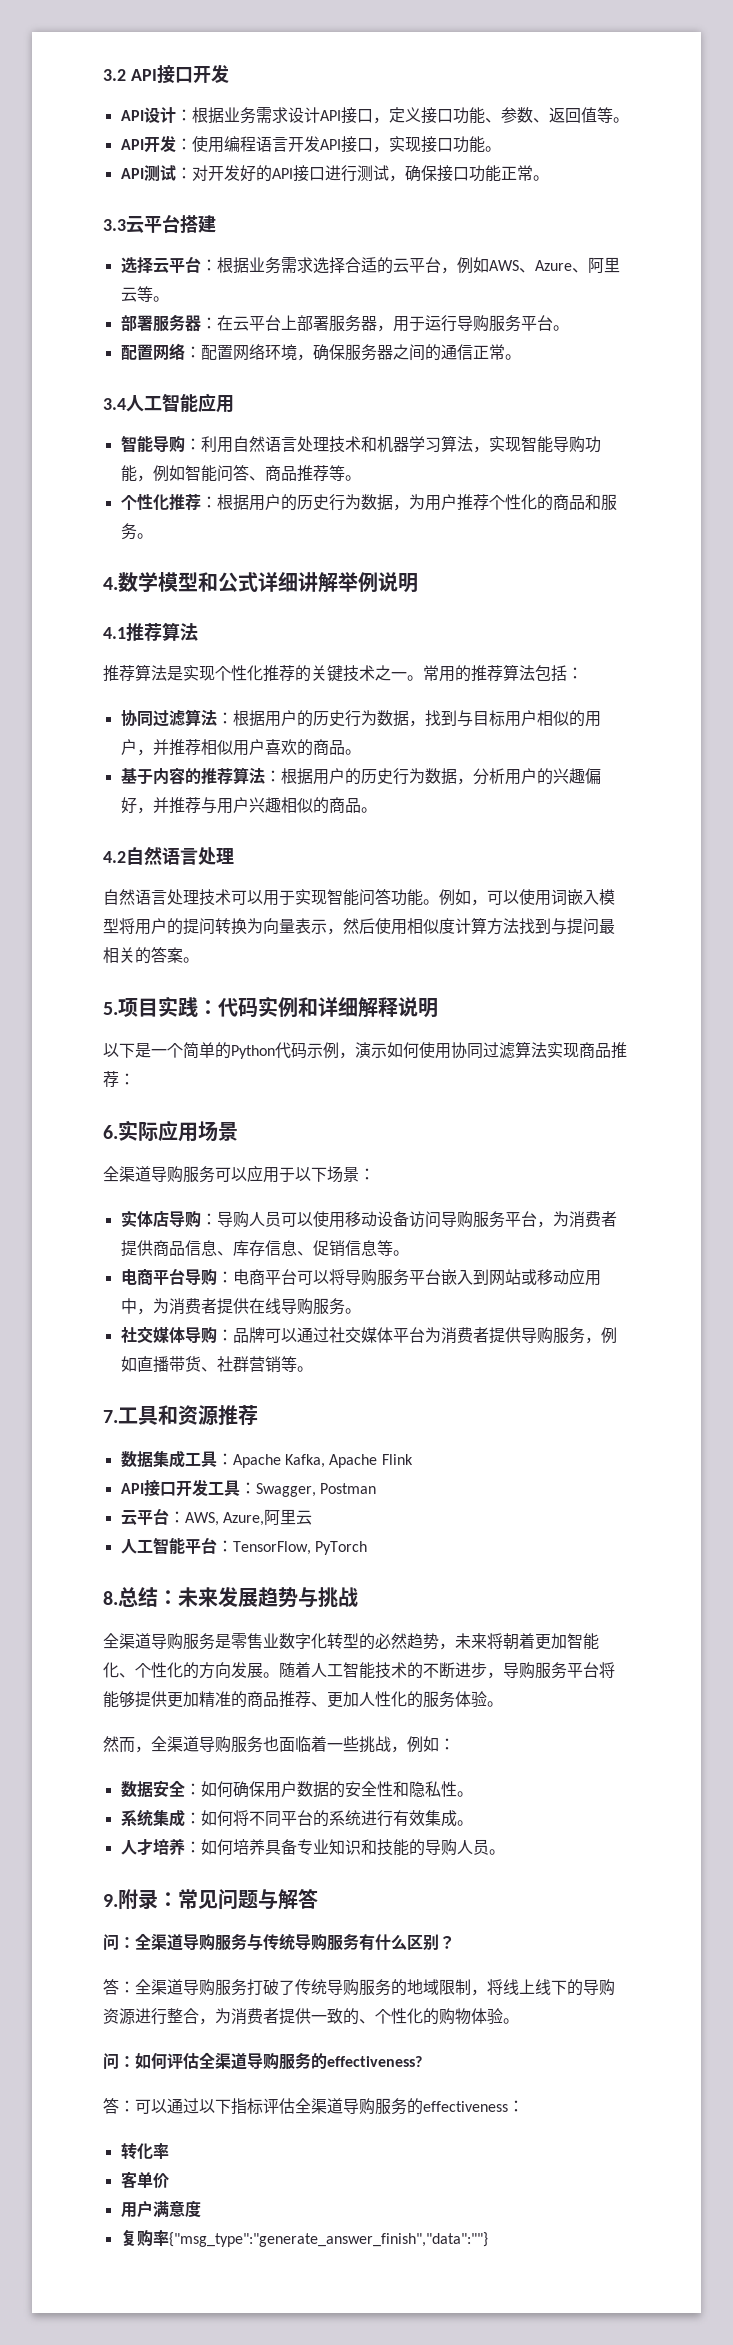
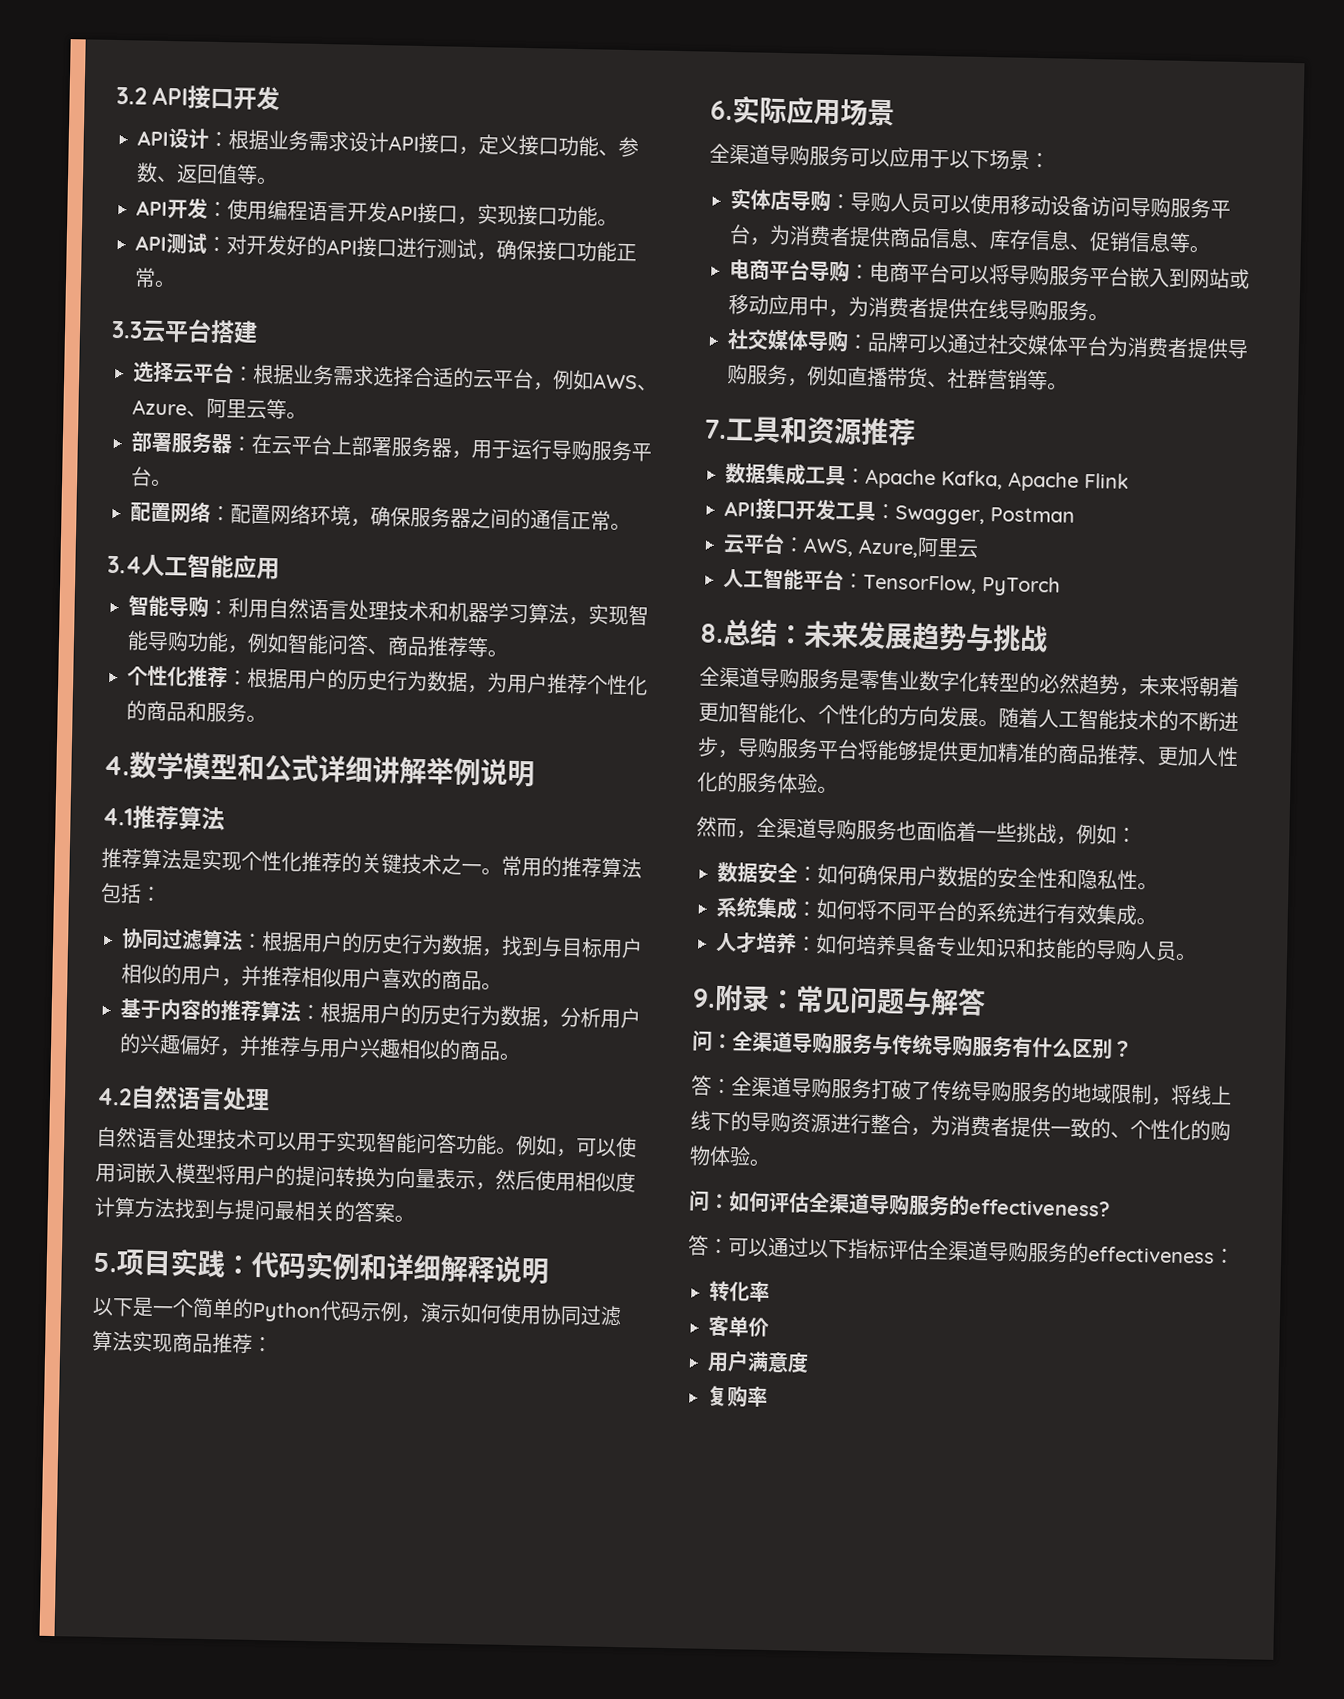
- 复购率{"msg_type":"generate_answer_finish","data":""}
+ 复购率

